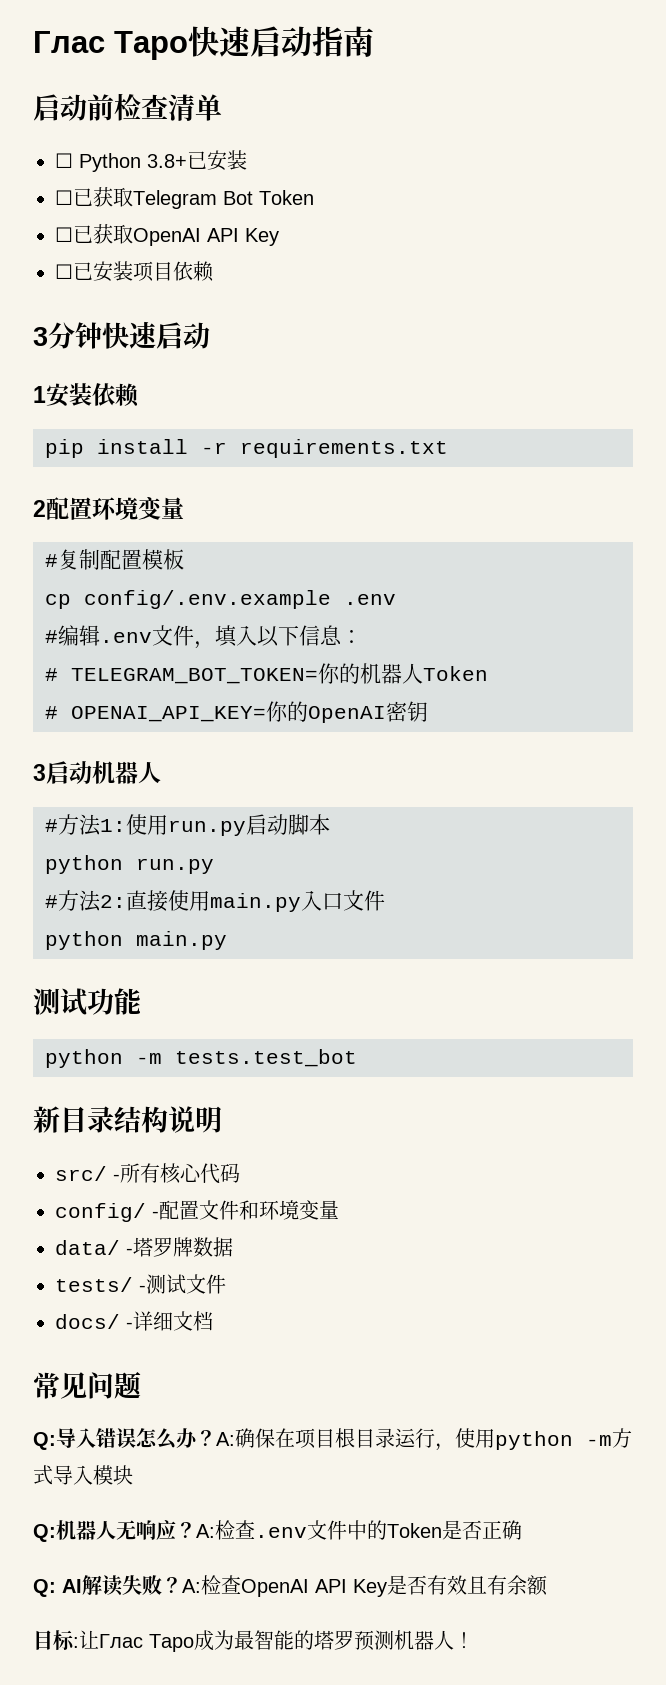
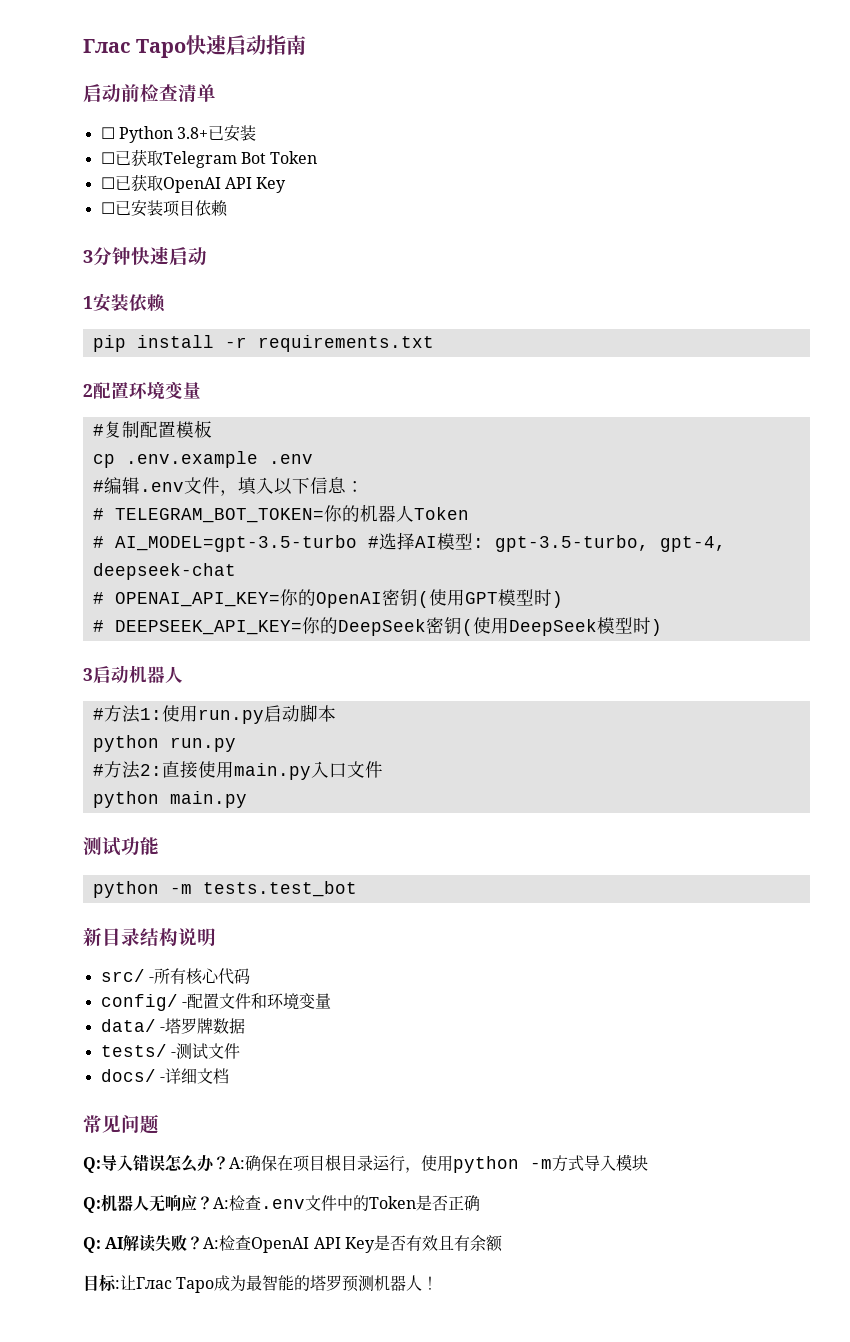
- cp config/.env.example .env
+ cp .env.example .env
+ # AI_MODEL=gpt-3.5-turbo #选择AI模型: gpt-3.5-turbo, gpt-4, deepseek-chat
- # OPENAI_API_KEY=你的OpenAI密钥
+ # OPENAI_API_KEY=你的OpenAI密钥(使用GPT模型时)
+ # DEEPSEEK_API_KEY=你的DeepSeek密钥(使用DeepSeek模型时)

